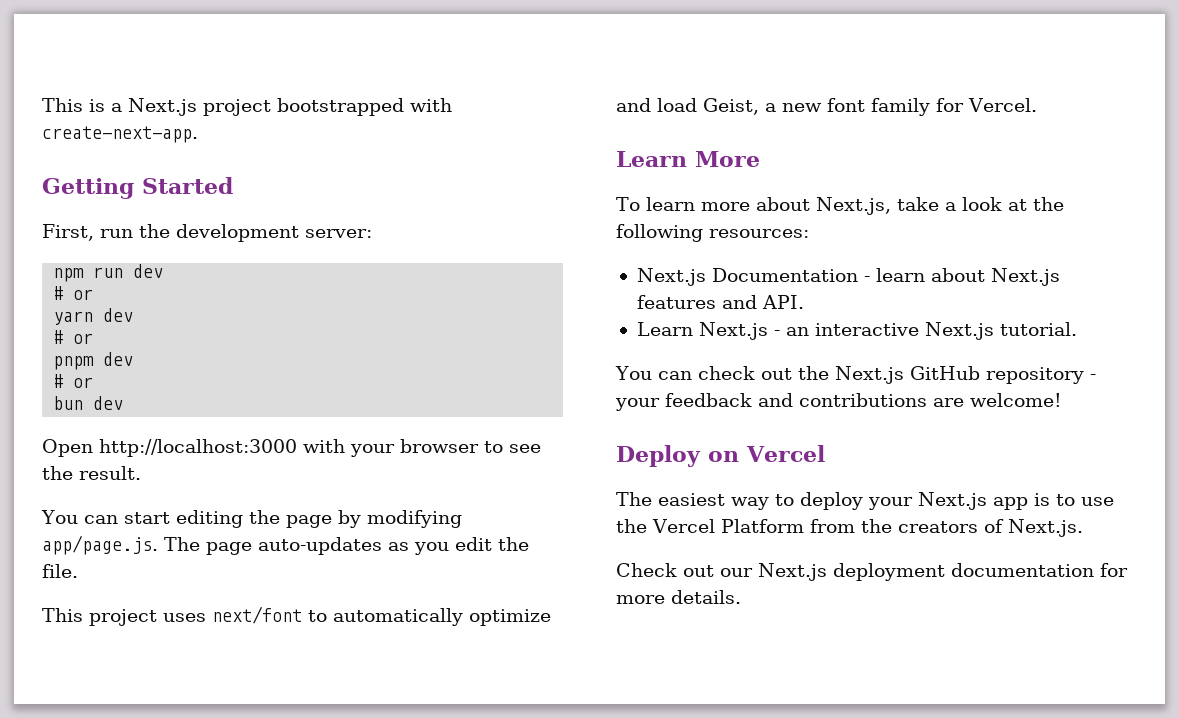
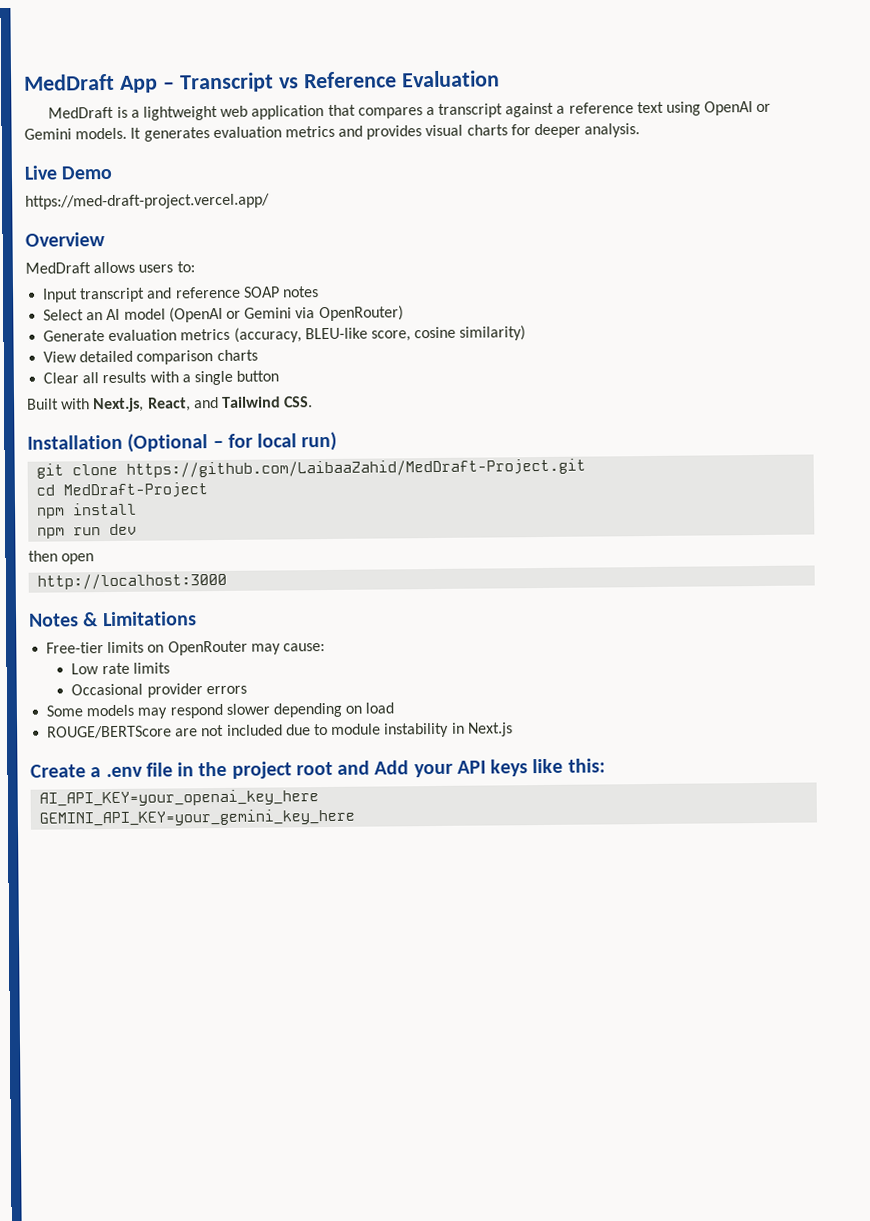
- This is a Next.js project bootstrapped with create-next-app.
- Getting Started
- First, run the development server:
+ MedDraft App – Transcript vs Reference Evaluation
+ MedDraft is a lightweight web application that compares a transcript against a reference text using OpenAI or Gemini models. It generates evaluation metrics and provides visual charts for deeper analysis.
+ Live Demo
+ https://med-draft-project.vercel.app/
+ Overview
+ MedDraft allows users to:
+ Input transcript and reference SOAP notes
+ Select an AI model (OpenAI or Gemini via OpenRouter)
+ Generate evaluation metrics (accuracy, BLEU-like score, cosine similarity)
+ View detailed comparison charts
+ Clear all results with a single button
+ Built with Next.js, React, and Tailwind CSS.
+ Installation (Optional – for local run)
+ git clone https://github.com/LaibaaZahid/MedDraft-Project.git
+ cd MedDraft-Project
+ npm install
  npm run dev
- # or
- yarn dev
- # or
- pnpm dev
- # or
- bun dev
- Open http://localhost:3000 with your browser to see the result.
- You can start editing the page by modifying app/page.js. The page auto-updates as you edit the file.
- This project uses next/font to automatically optimize and load Geist, a new font family for Vercel.
- Learn More
- To learn more about Next.js, take a look at the following resources:
- Next.js Documentation - learn about Next.js features and API.
- Learn Next.js - an interactive Next.js tutorial.
- You can check out the Next.js GitHub repository - your feedback and contributions are welcome!
- Deploy on Vercel
- The easiest way to deploy your Next.js app is to use the Vercel Platform from the creators of Next.js.
- Check out our Next.js deployment documentation for more details.
+ then open
+ http://localhost:3000
+ Notes & Limitations
+ Free-tier limits on OpenRouter may cause:
+ Low rate limits
+ Occasional provider errors
+ Some models may respond slower depending on load
+ ROUGE/BERTScore are not included due to module instability in Next.js
+ Create a .env file in the project root and Add your API keys like this:
+ AI_API_KEY=your_openai_key_here
+ GEMINI_API_KEY=your_gemini_key_here

